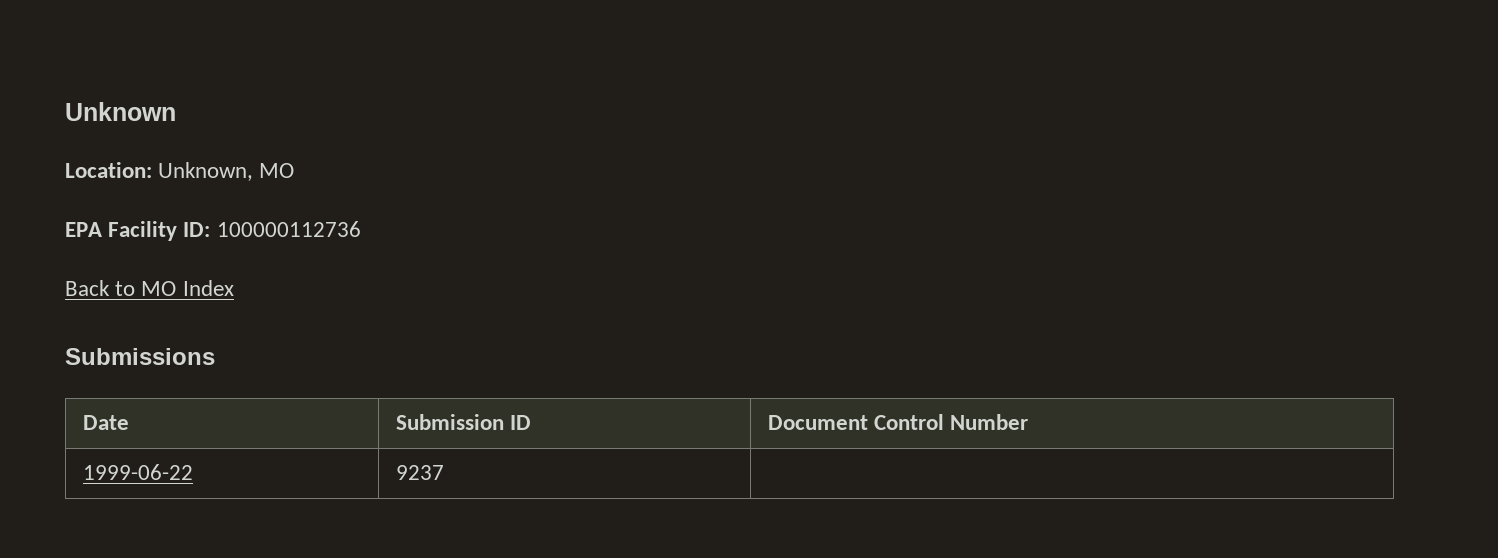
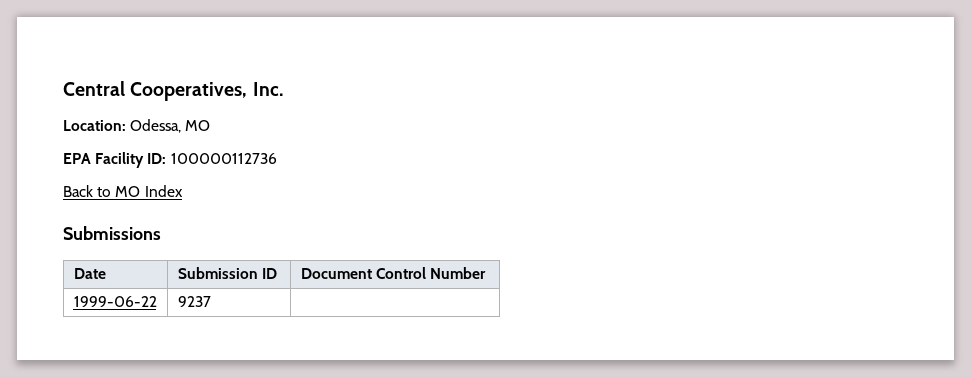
- Unknown
+ Central Cooperatives, Inc.
- Location: Unknown, MO
+ Location: Odessa, MO

